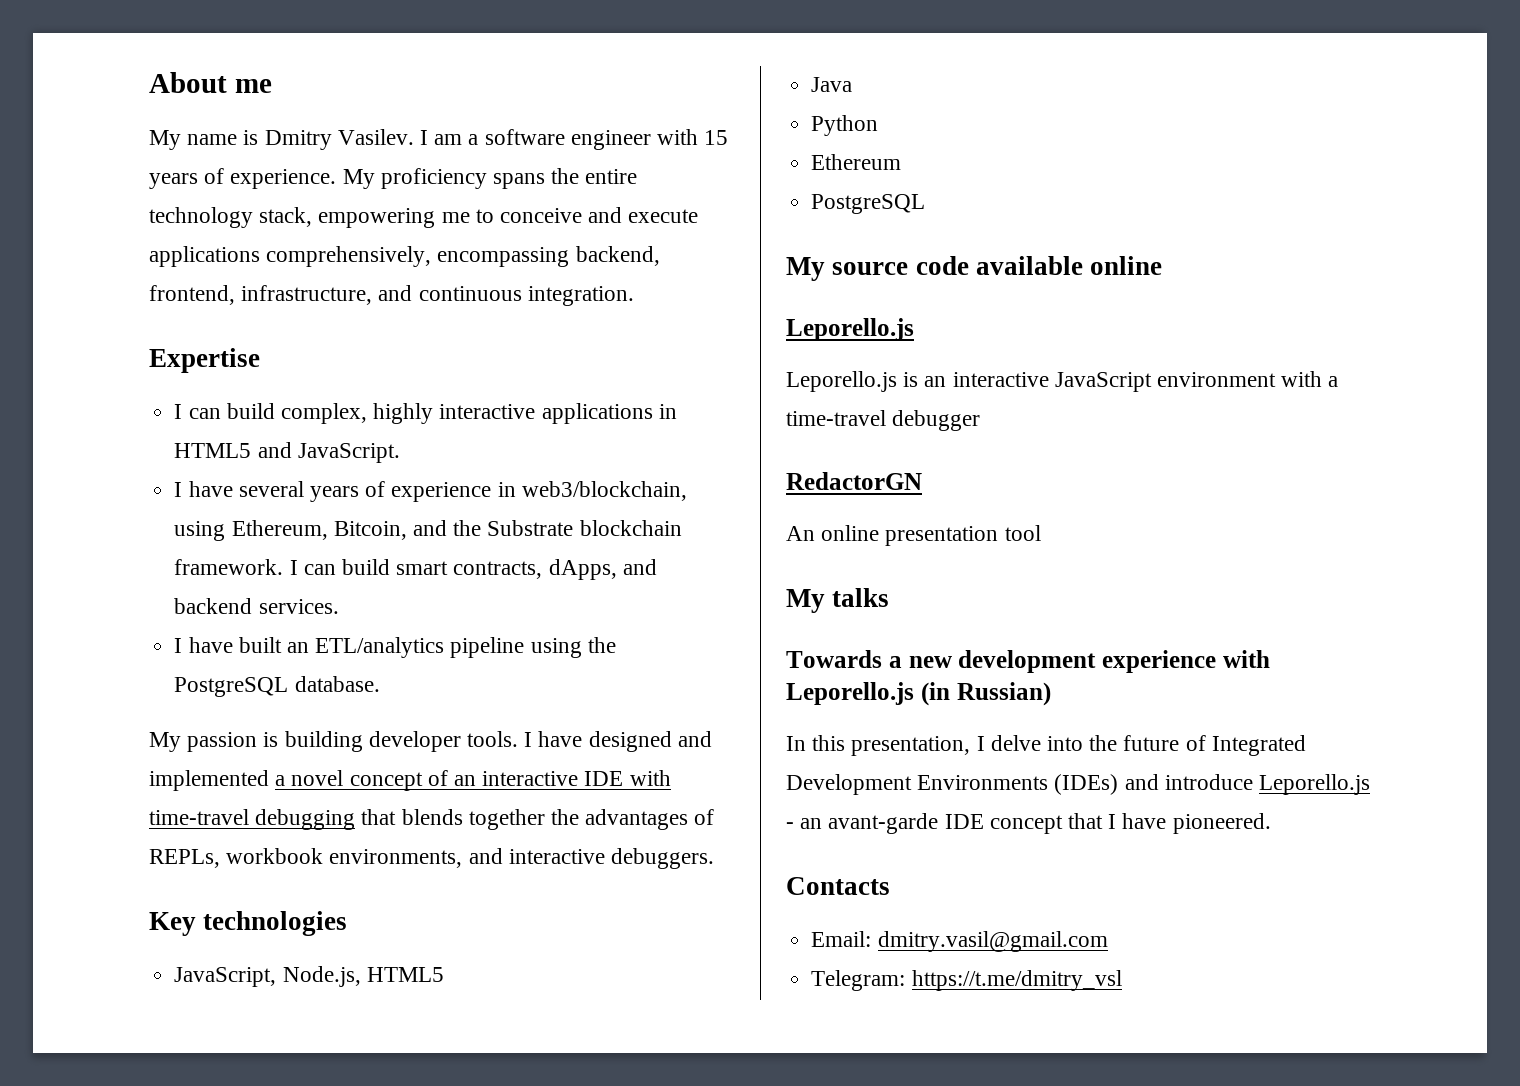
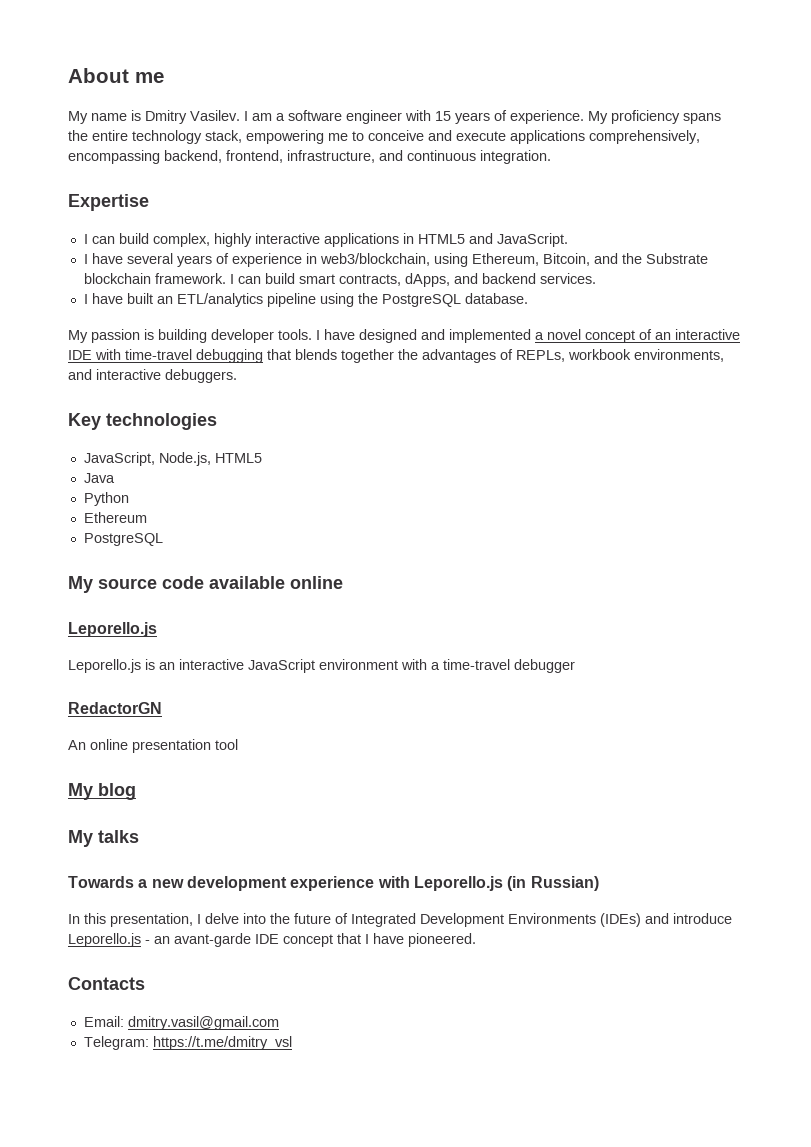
+ My blog

